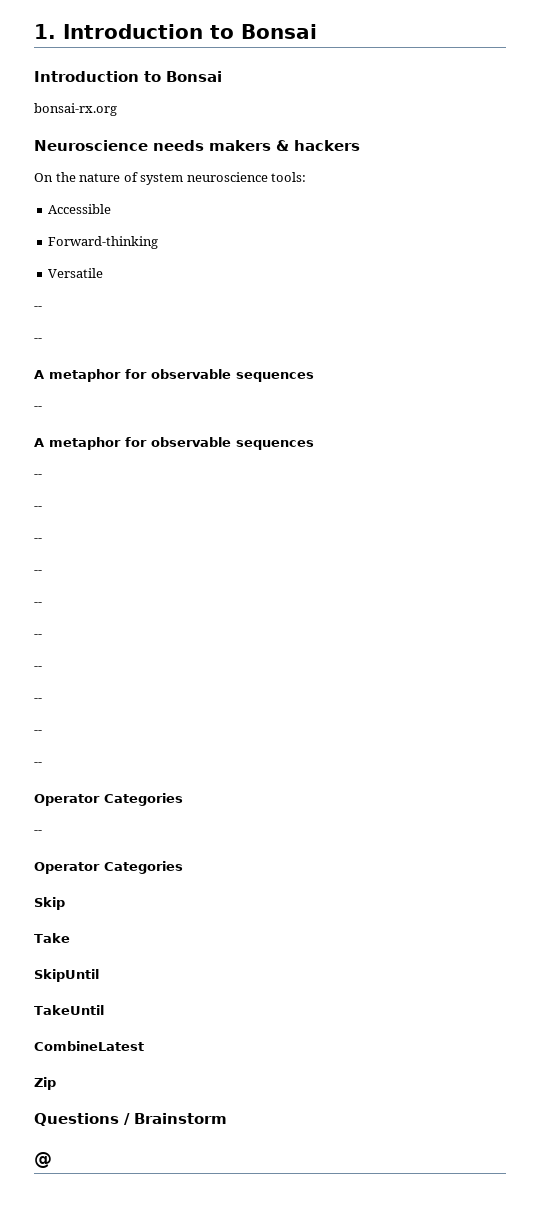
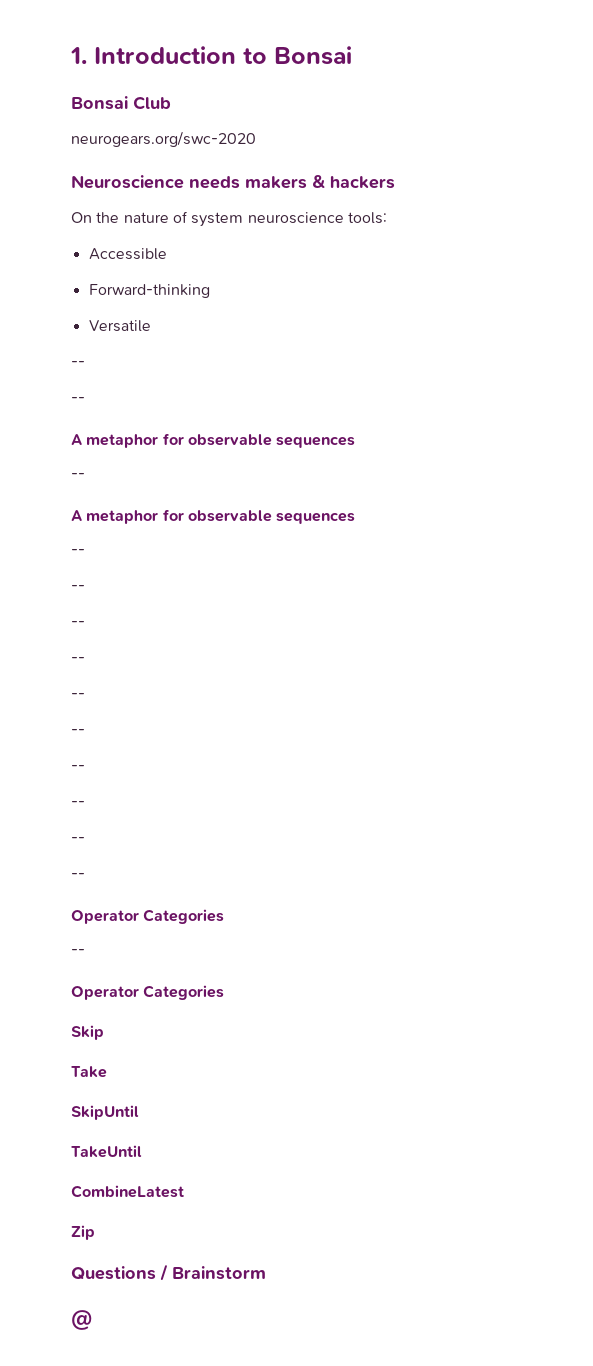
  1. Introduction to Bonsai
- Introduction to Bonsai
- bonsai-rx.org
+ Bonsai Club
+ neurogears.org/swc-2020

